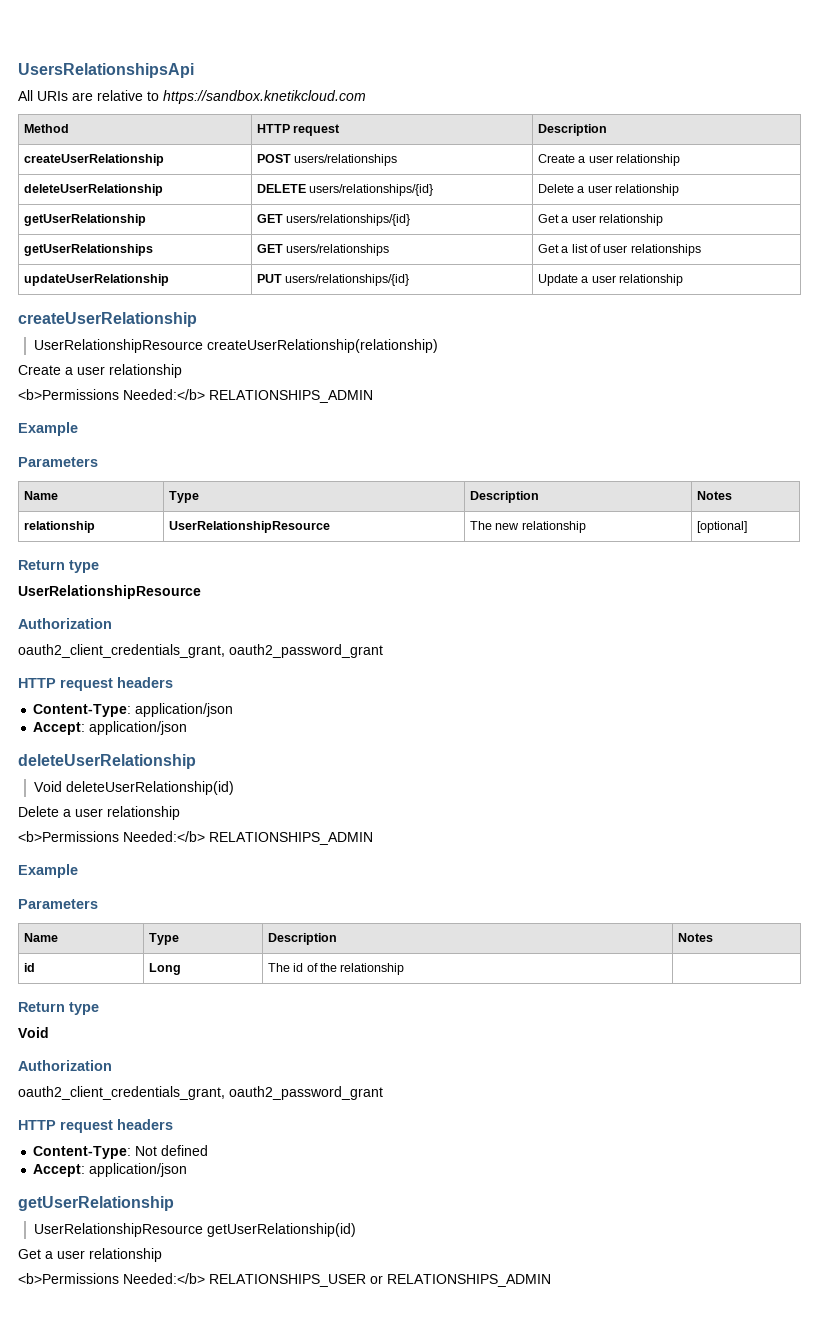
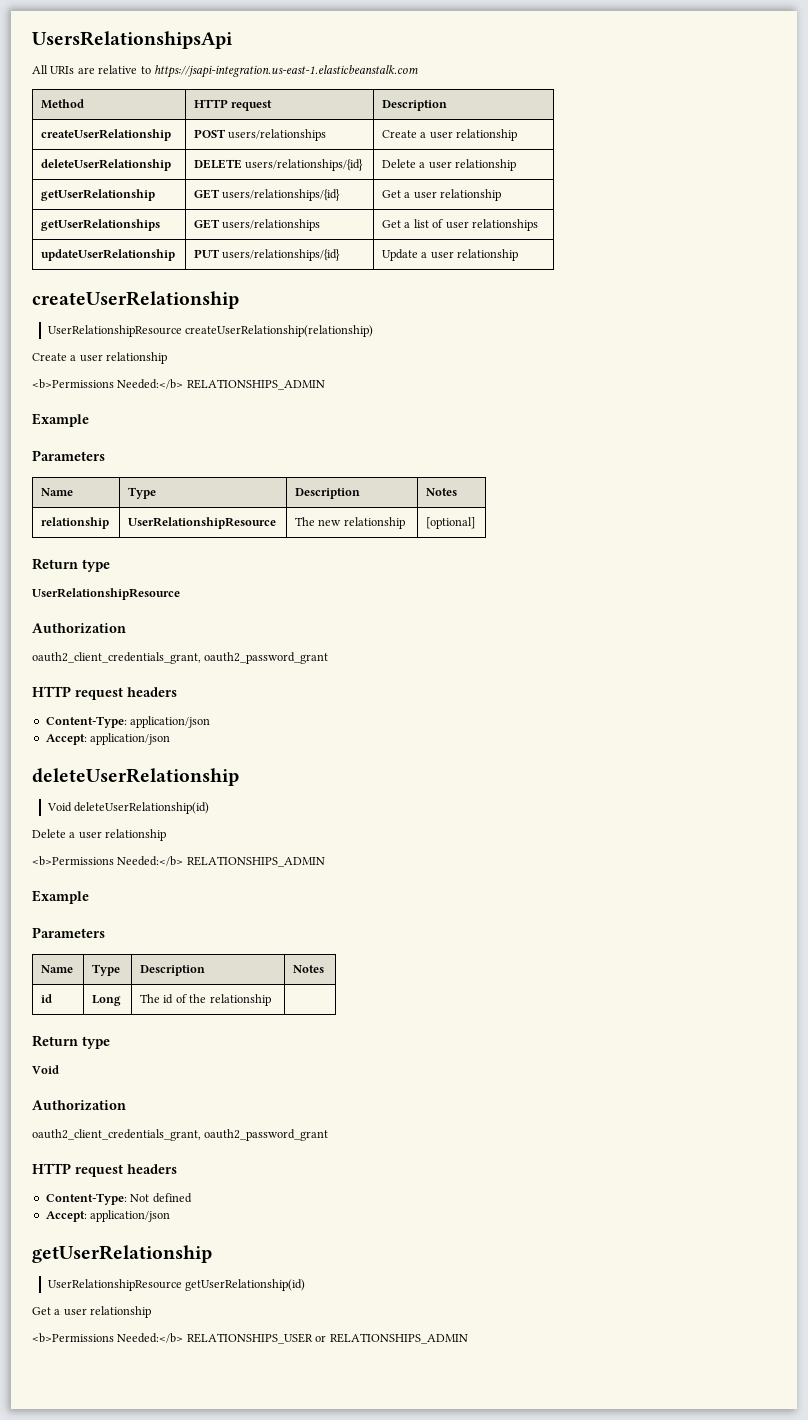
- All URIs are relative to https://sandbox.knetikcloud.com
+ All URIs are relative to https://jsapi-integration.us-east-1.elasticbeanstalk.com

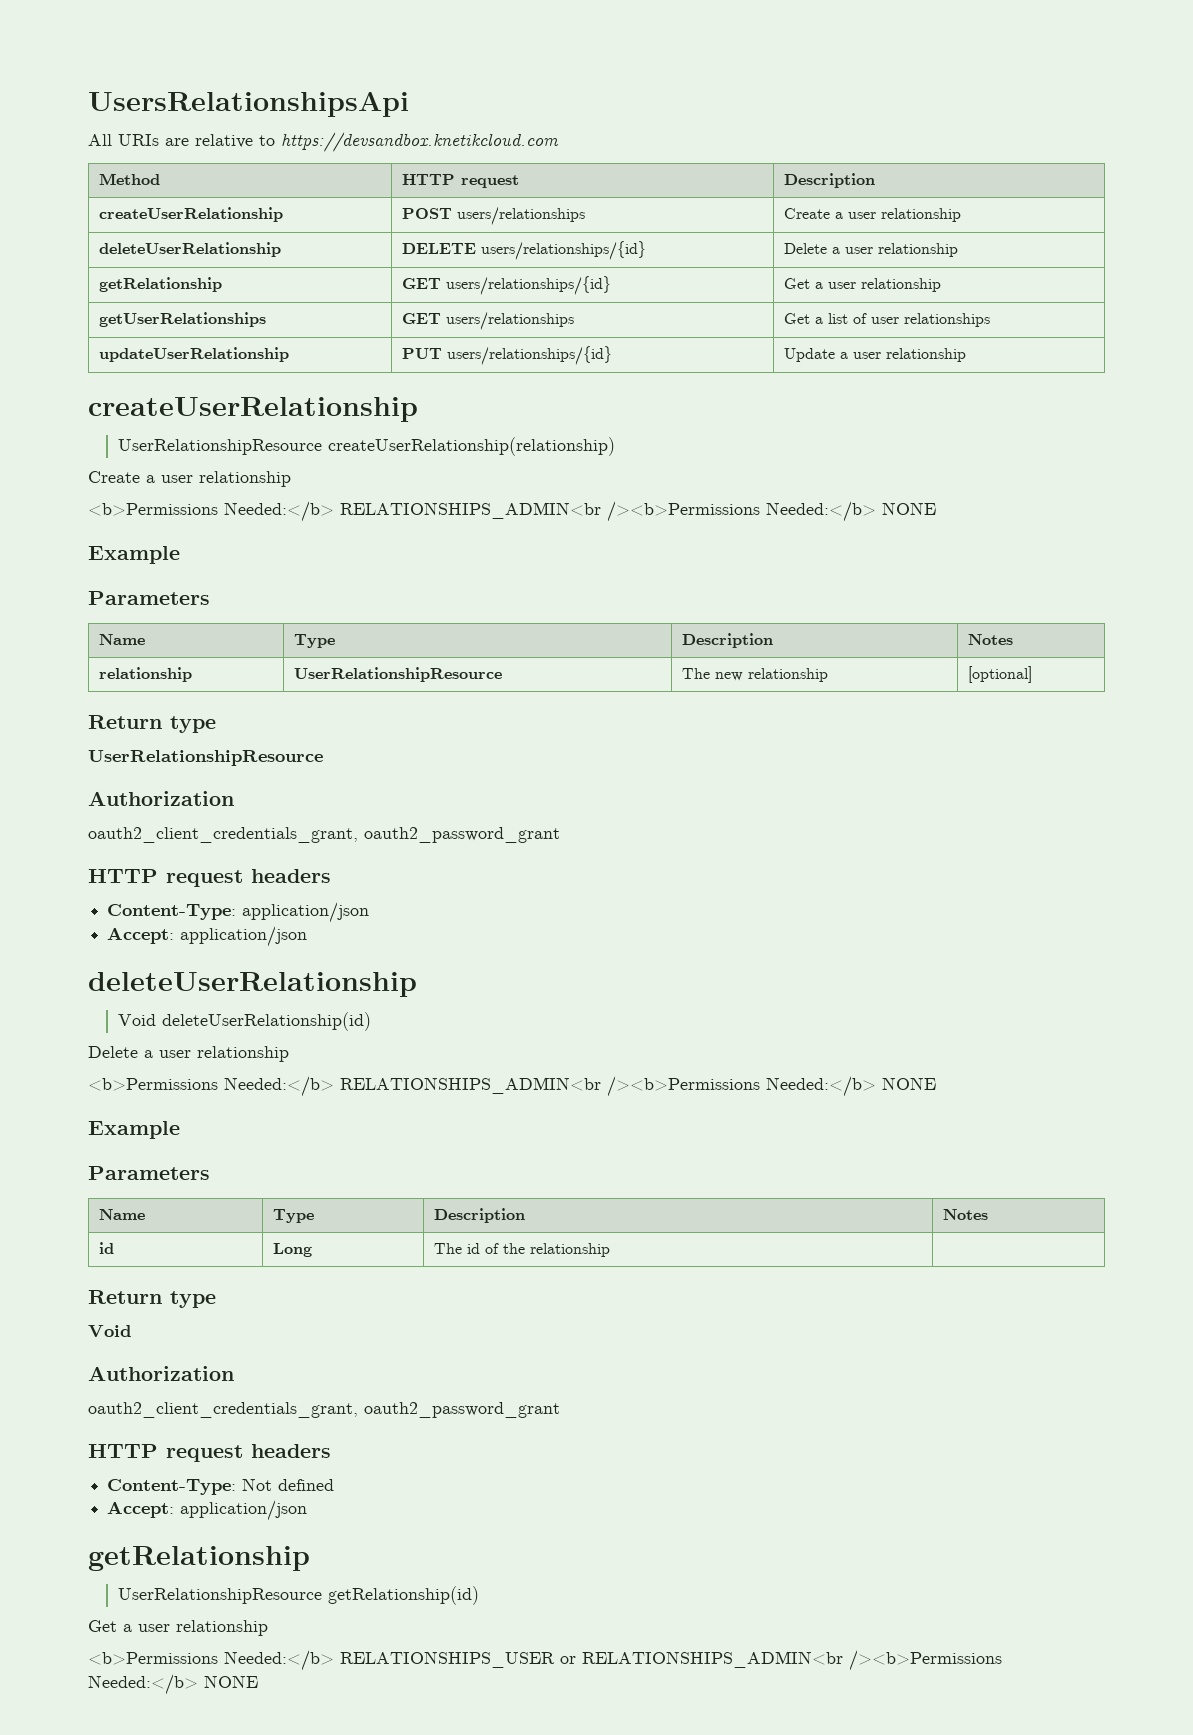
- All URIs are relative to https://jsapi-integration.us-east-1.elasticbeanstalk.com
+ All URIs are relative to https://devsandbox.knetikcloud.com
- getUserRelationship | GET users/relationships/{id} | Get a user relationship
+ getRelationship | GET users/relationships/{id} | Get a user relationship
  UserRelationshipResource createUserRelationship(relationship)
  Create a user relationship
- <b>Permissions Needed:</b> RELATIONSHIPS_ADMIN
+ <b>Permissions Needed:</b> RELATIONSHIPS_ADMIN<br /><b>Permissions Needed:</b> NONE
  Void deleteUserRelationship(id)
  Delete a user relationship
- <b>Permissions Needed:</b> RELATIONSHIPS_ADMIN
+ <b>Permissions Needed:</b> RELATIONSHIPS_ADMIN<br /><b>Permissions Needed:</b> NONE
  Content-Type: Not defined
  Accept: application/json
- getUserRelationship
- UserRelationshipResource getUserRelationship(id)
+ getRelationship
+ UserRelationshipResource getRelationship(id)
- <b>Permissions Needed:</b> RELATIONSHIPS_USER or RELATIONSHIPS_ADMIN
+ <b>Permissions Needed:</b> RELATIONSHIPS_USER or RELATIONSHIPS_ADMIN<br /><b>Permissions Needed:</b> NONE

